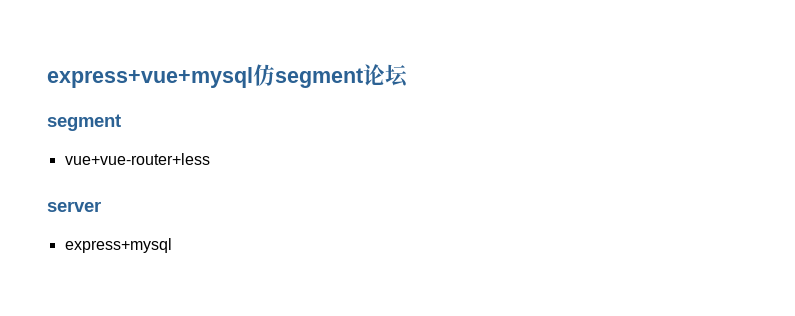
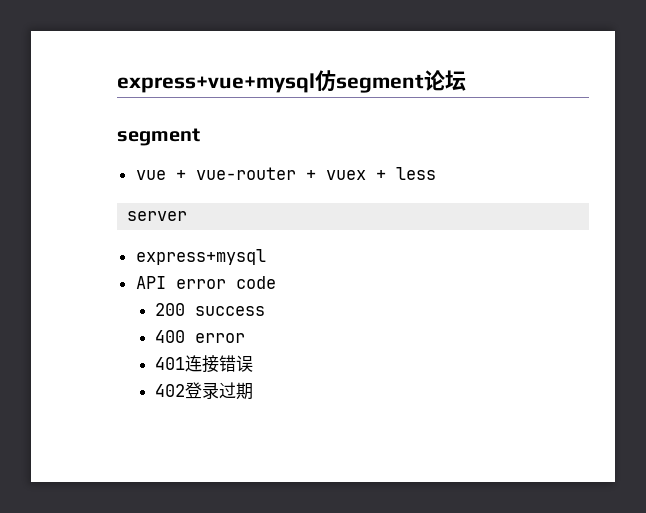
- vue+vue-router+less
+ vue + vue-router + vuex + less
  server
  express+mysql
+ API error code
+ 200 success
+ 400 error
+ 401连接错误
+ 402登录过期

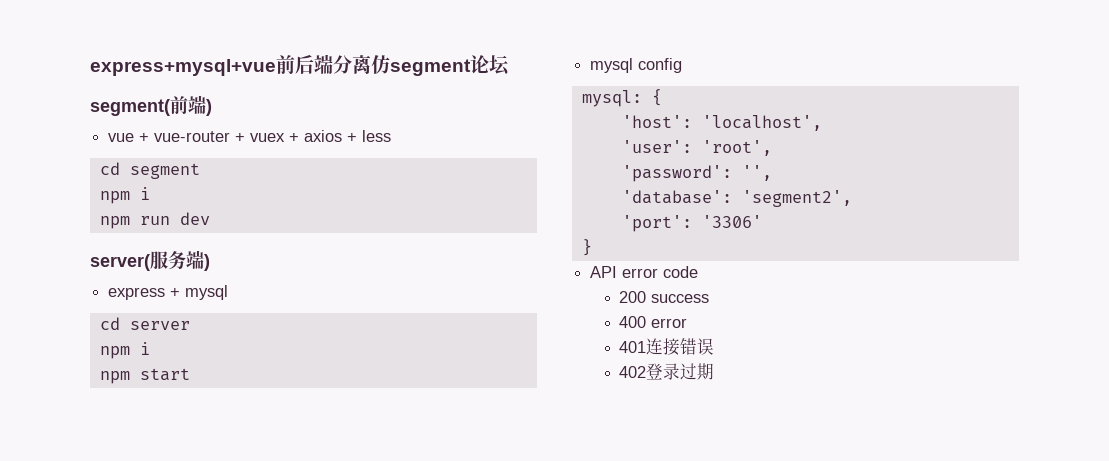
- express+vue+mysql仿segment论坛
- segment
+ express+mysql+vue前后端分离仿segment论坛
+ segment(前端)
- vue + vue-router + vuex + less
+ vue + vue-router + vuex + axios + less
- server
- express+mysql
+ cd segment
+ npm i
+ npm run dev
+ server(服务端)
+ express + mysql
+ cd server
+ npm i
+ npm start
+ mysql config
+ mysql: {
+ 'host': 'localhost',
+ 'user': 'root',
+ 'password': '',
+ 'database': 'segment2',
+ 'port': '3306'
+ }

